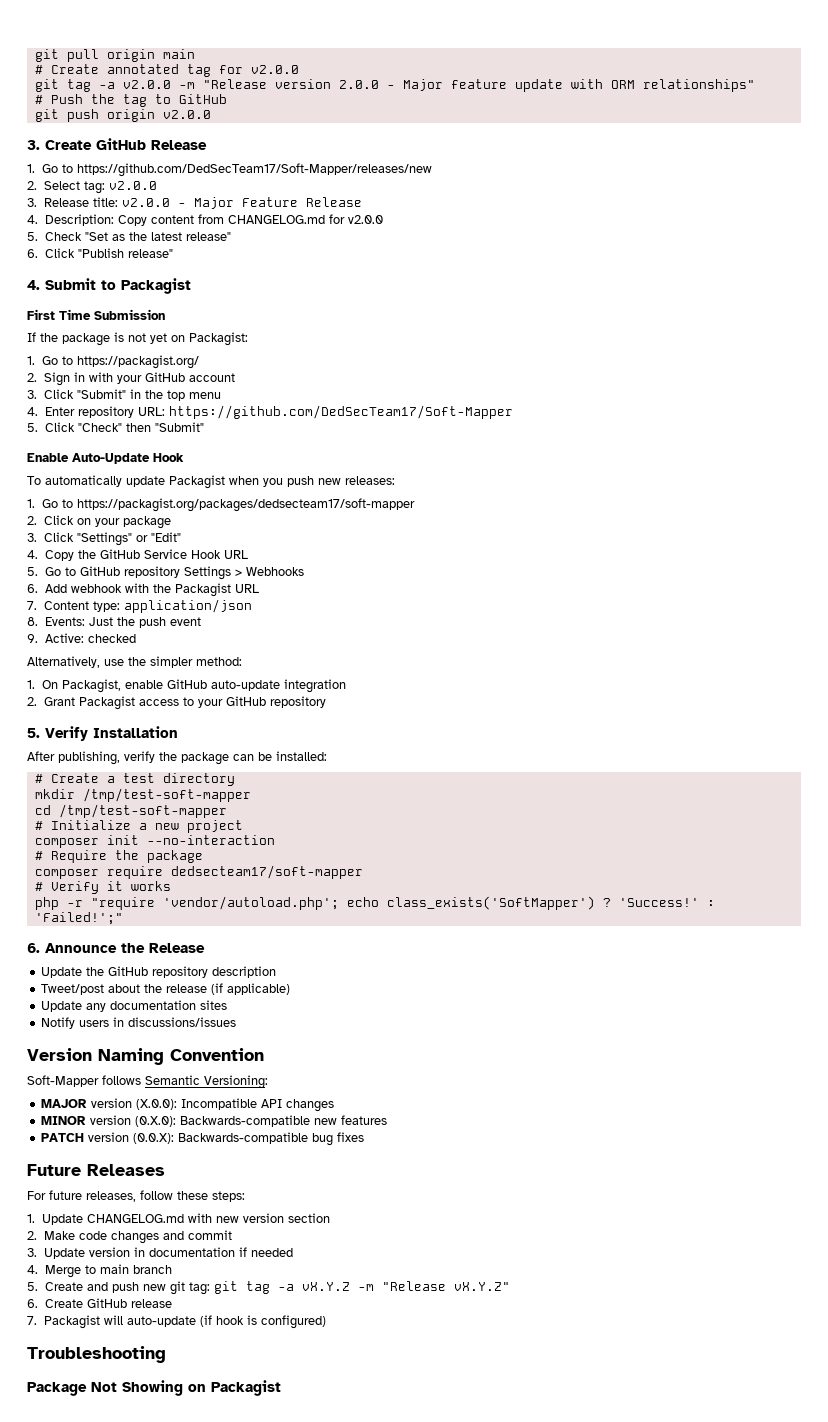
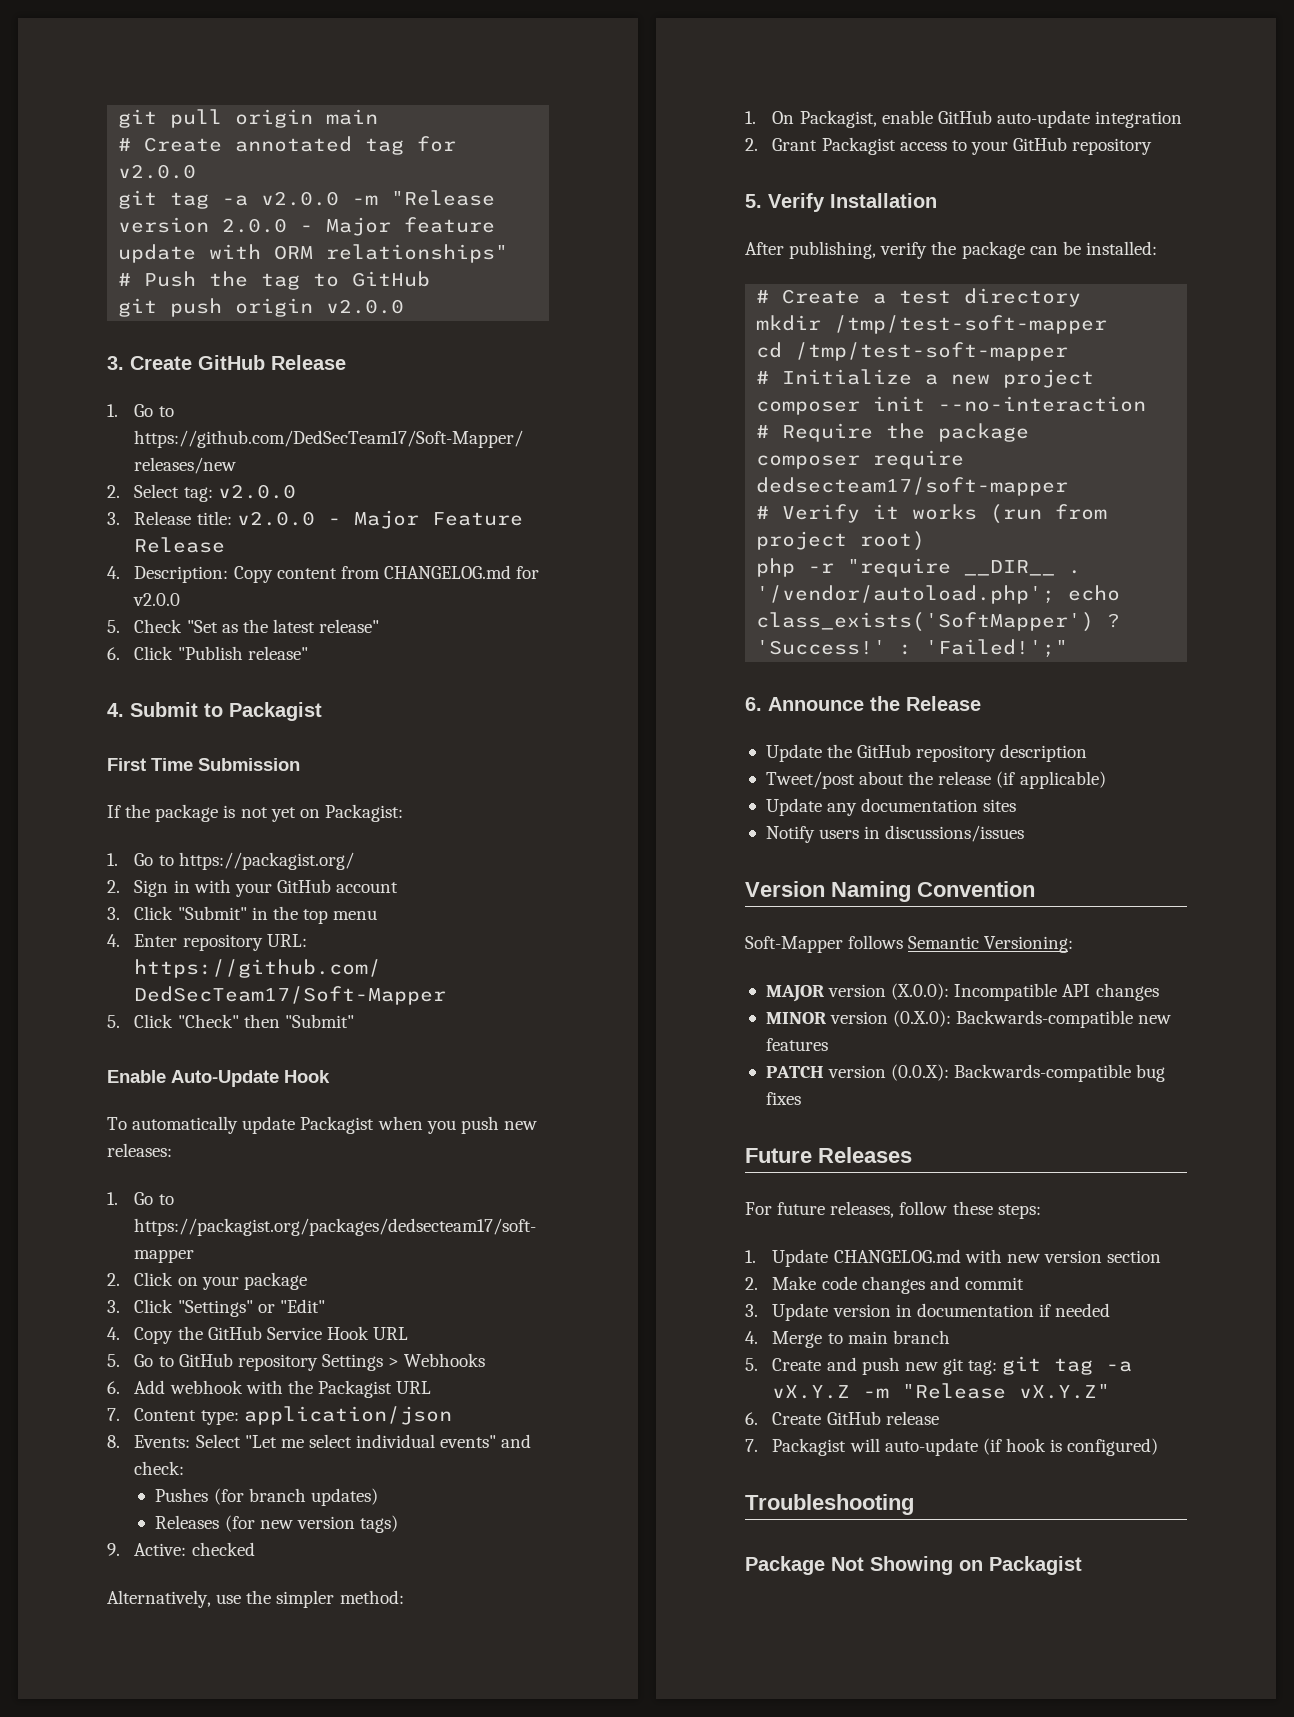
- 8. Events: Just the push event
+ 8. Events: Select "Let me select individual events" and check:
+ Pushes (for branch updates)
+ Releases (for new version tags)
- # Verify it works
+ # Verify it works (run from project root)
- php -r "require 'vendor/autoload.php'; echo class_exists('SoftMapper') ?
+ php -r "require __DIR__ . '/vendor/autoload.php'; echo class_exists('SoftMapper') ?

